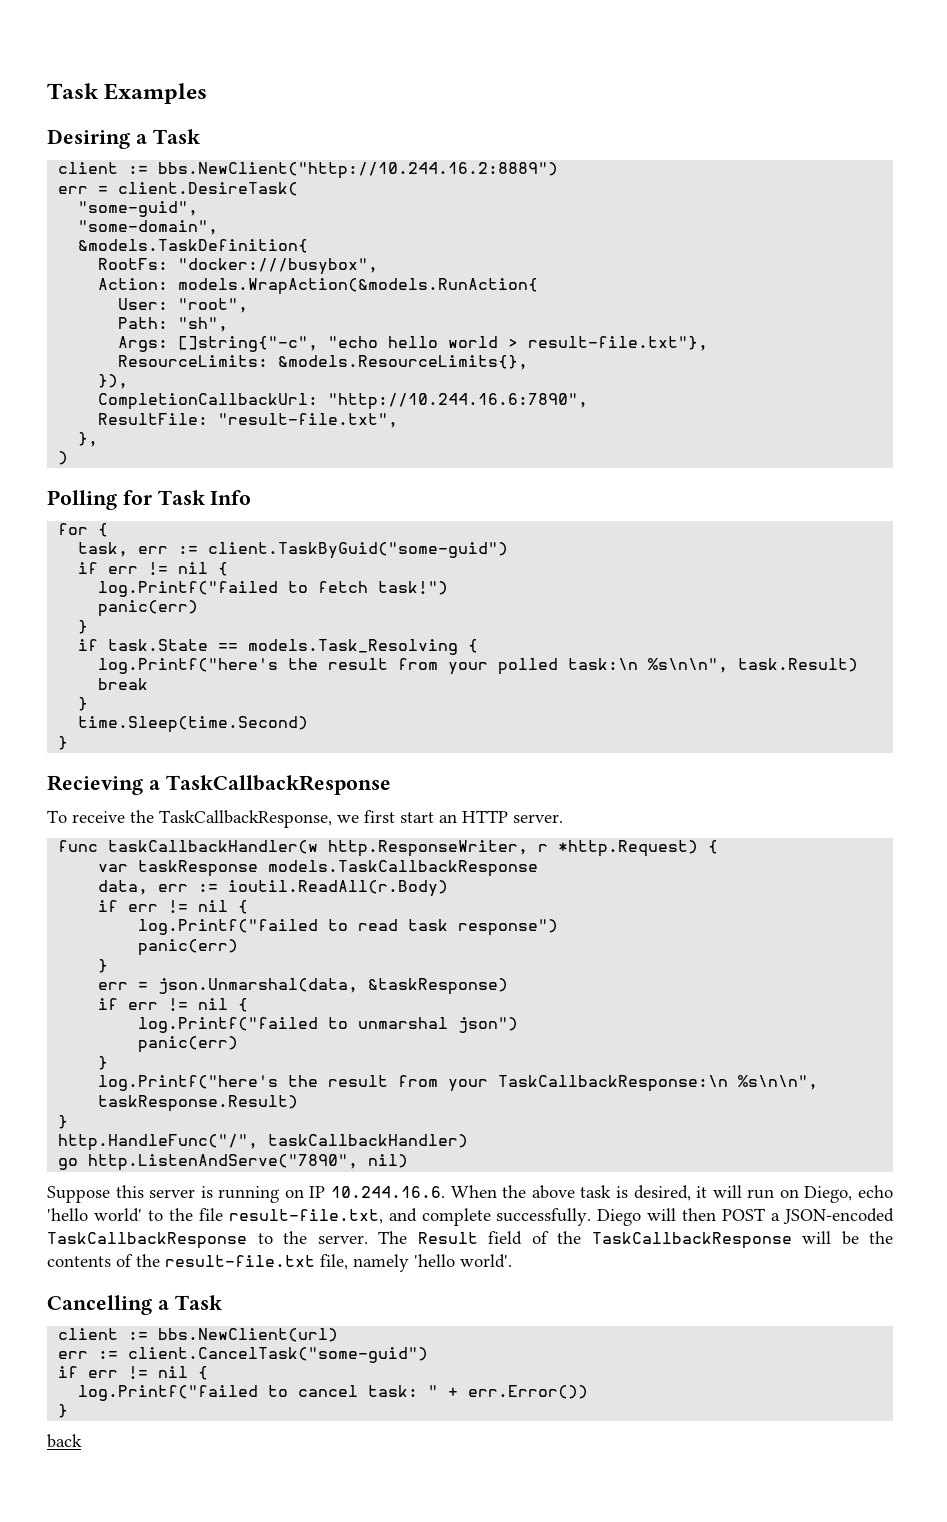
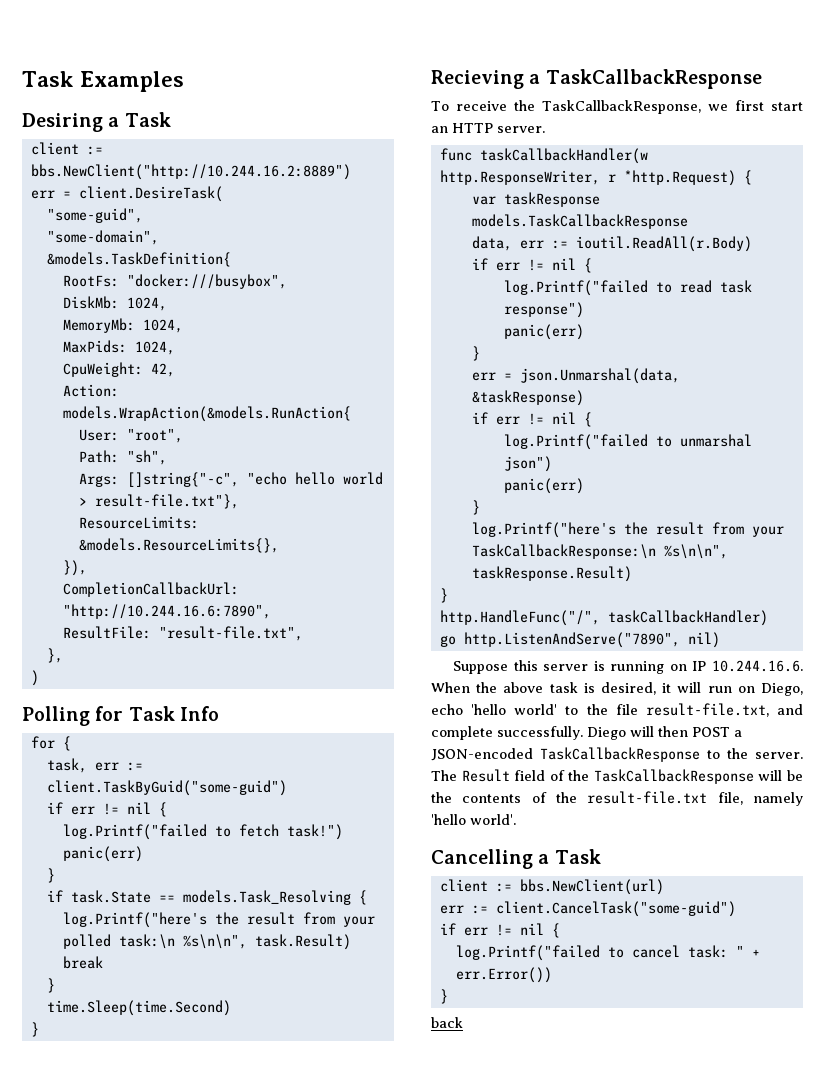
+ DiskMb: 1024,
+ MemoryMb: 1024,
+ MaxPids: 1024,
+ CpuWeight: 42,

